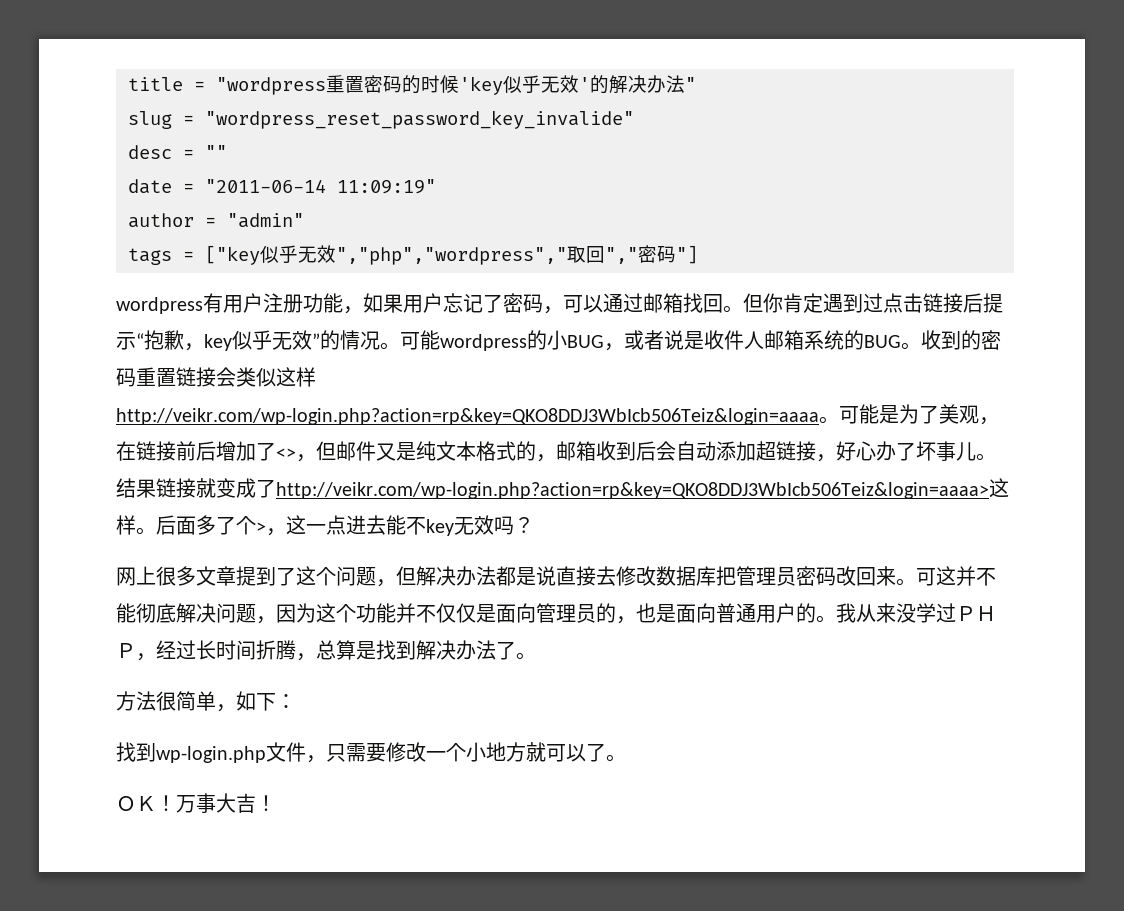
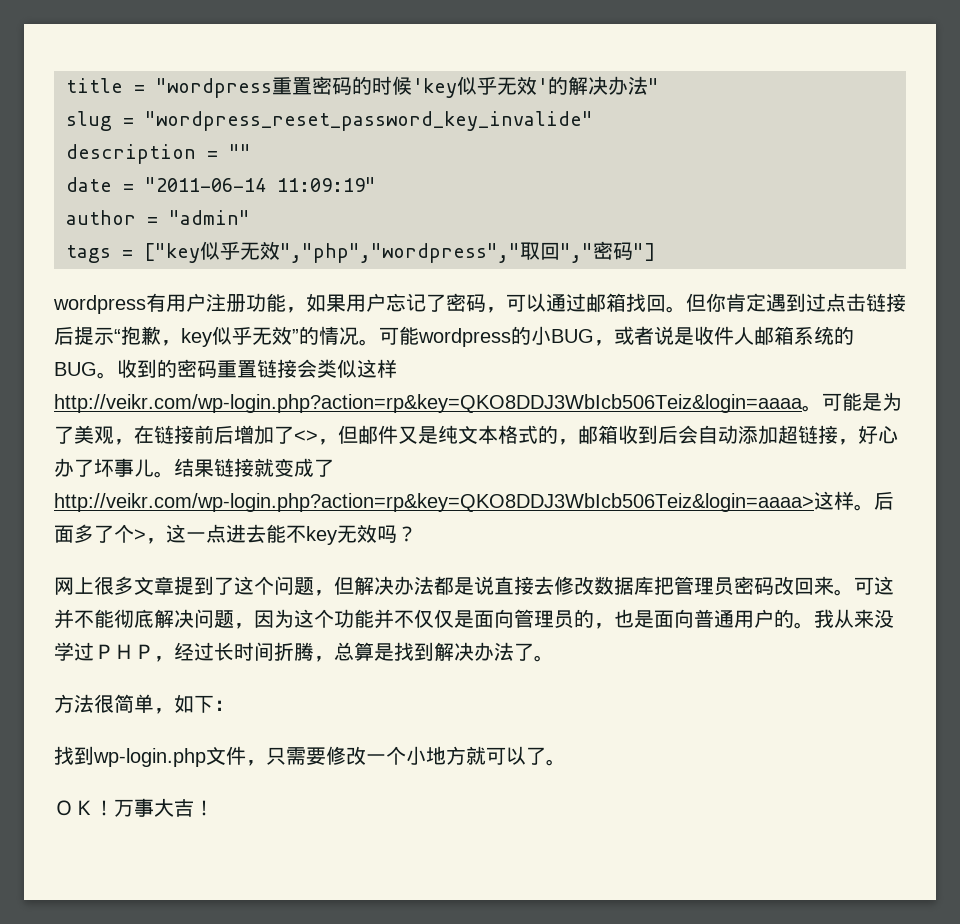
- desc = ""
+ description = ""

